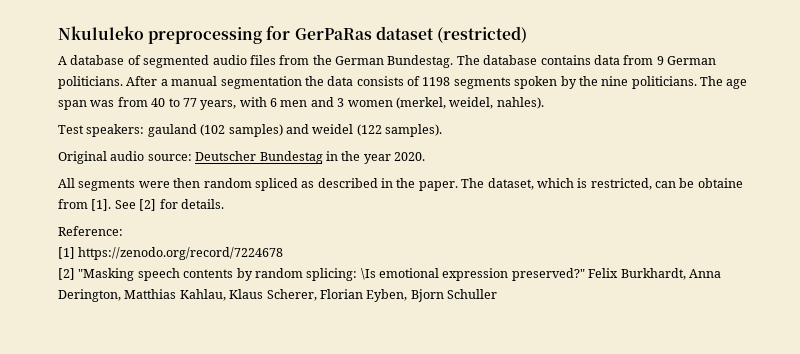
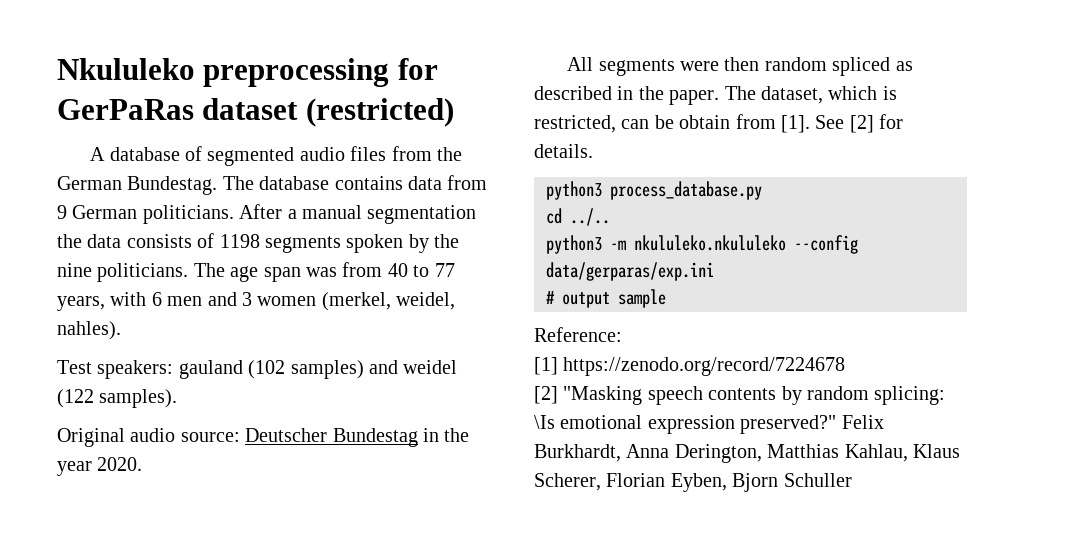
- The dataset, which is restricted, can be obtaine from [1].
+ The dataset, which is restricted, can be obtain from [1].
+ python3 process_database.py
+ cd ../..
+ python3 -m nkululeko.nkululeko --config data/gerparas/exp.ini
+ # output sample

